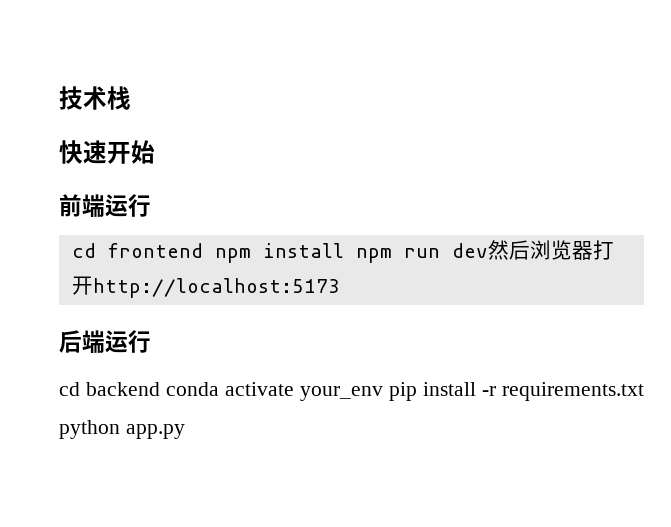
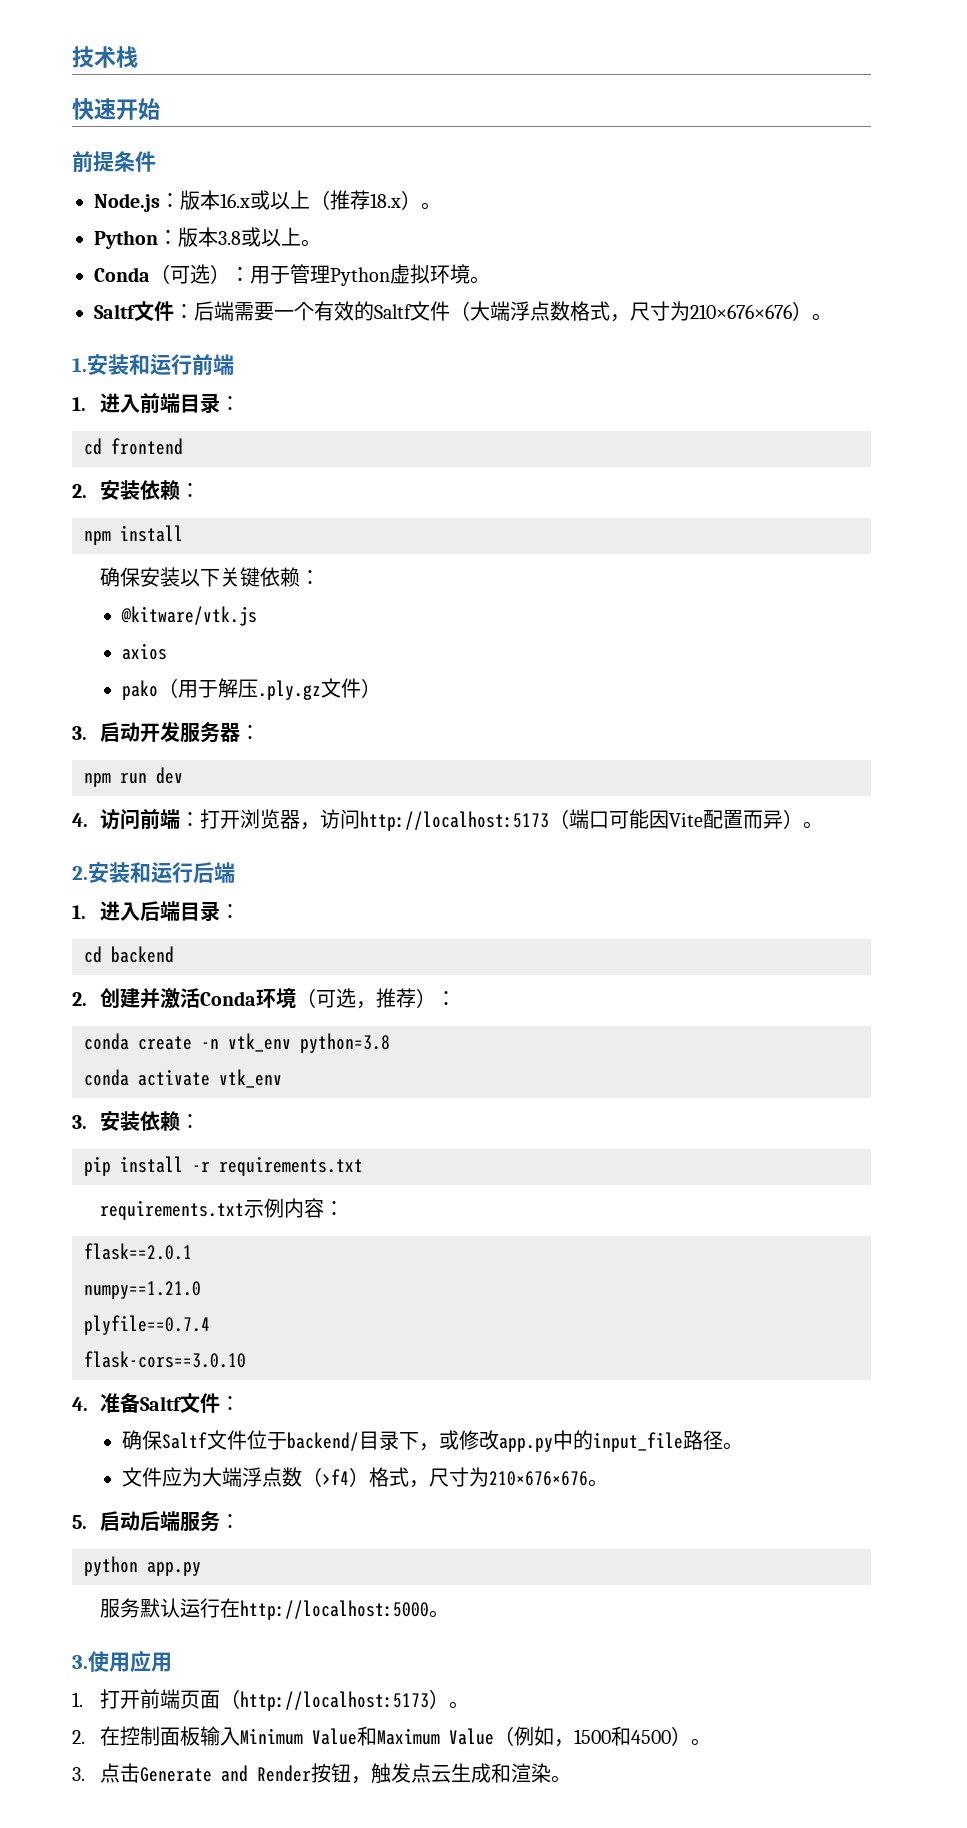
- 前端运行
+ 前提条件
+ Node.js：版本16.x或以上（推荐18.x）。
+ Python：版本3.8或以上。
+ Conda（可选）：用于管理Python虚拟环境。
+ Saltf文件：后端需要一个有效的Saltf文件（大端浮点数格式，尺寸为210×676×676）。
+ 1.安装和运行前端
+ 1.进入前端目录：
- cd frontend npm install npm run dev然后浏览器打开http://localhost:5173
- 后端运行
- cd backend conda activate your_env pip install -r requirements.txt python app.py
+ cd frontend
+ 2.安装依赖：
+ npm install
+ 确保安装以下关键依赖：
+ @kitware/vtk.js
+ axios
+ pako（用于解压.ply.gz文件）
+ 3.启动开发服务器：
+ npm run dev
+ 4.访问前端：打开浏览器，访问http://localhost:5173（端口可能因Vite配置而异）。
+ 2.安装和运行后端
+ 1.进入后端目录：
+ cd backend
+ 2.创建并激活Conda环境（可选，推荐）：
+ conda create -n vtk_env python=3.8
+ conda activate vtk_env
+ 3.安装依赖：
+ pip install -r requirements.txt
+ requirements.txt示例内容：
+ flask==2.0.1
+ numpy==1.21.0
+ plyfile==0.7.4
+ flask-cors==3.0.10
+ 4.准备Saltf文件：
+ 确保Saltf文件位于backend/目录下，或修改app.py中的input_file路径。
+ 文件应为大端浮点数（>f4）格式，尺寸为210×676×676。
+ 5.启动后端服务：
+ python app.py
+ 服务默认运行在http://localhost:5000。
+ 3.使用应用
+ 1.打开前端页面（http://localhost:5173）。
+ 2.在控制面板输入Minimum Value和Maximum Value（例如，1500和4500）。
+ 3.点击Generate and Render按钮，触发点云生成和渲染。

